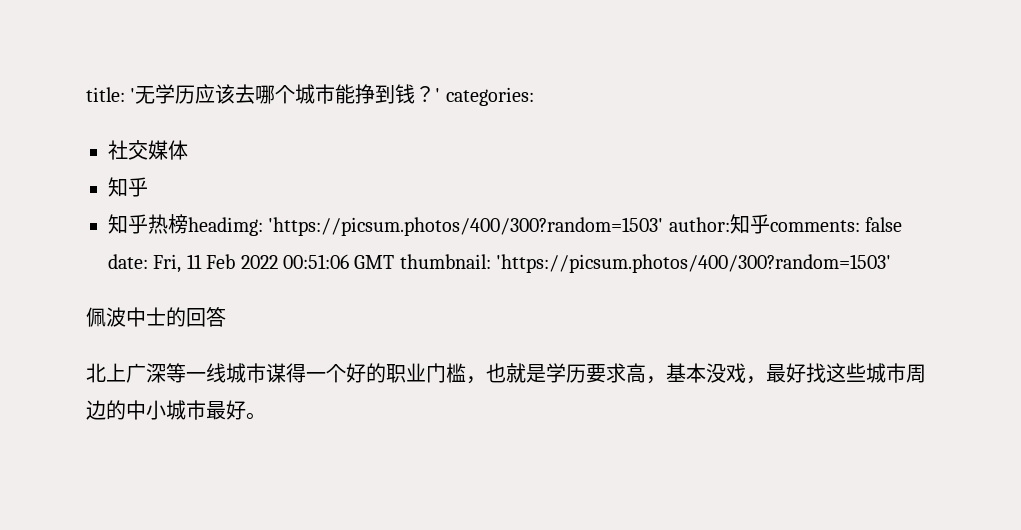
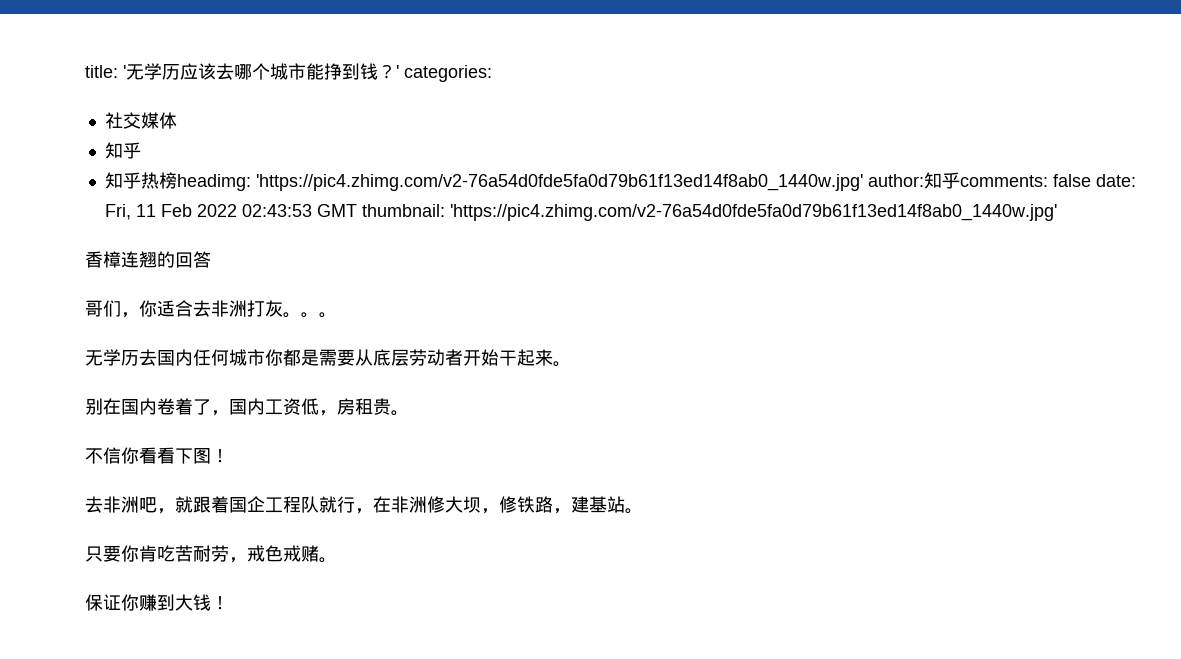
- 知乎热榜headimg: 'https://picsum.photos/400/300?random=1503' author:知乎comments: false date: Fri, 11 Feb 2022 00:51:06 GMT thumbnail: 'https://picsum.photos/400/300?random=1503'
- 佩波中士的回答
+ 知乎热榜headimg: 'https://pic4.zhimg.com/v2-76a54d0fde5fa0d79b61f13ed14f8ab0_1440w.jpg' author:知乎comments: false date: Fri, 11 Feb 2022 02:43:53 GMT thumbnail: 'https://pic4.zhimg.com/v2-76a54d0fde5fa0d79b61f13ed14f8ab0_1440w.jpg'
+ 香樟连翘的回答
- 北上广深等一线城市谋得一个好的职业门槛，也就是学历要求高，基本没戏，最好找这些城市周边的中小城市最好。
+ 哥们，你适合去非洲打灰。。。
+ 无学历去国内任何城市你都是需要从底层劳动者开始干起来。
+ 别在国内卷着了，国内工资低，房租贵。
+ 不信你看看下图！
+ 去非洲吧，就跟着国企工程队就行，在非洲修大坝，修铁路，建基站。
+ 只要你肯吃苦耐劳，戒色戒赌。
+ 保证你赚到大钱！

